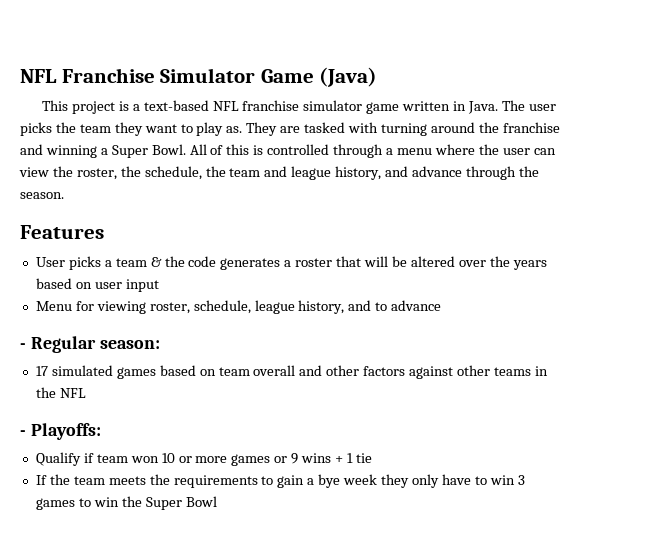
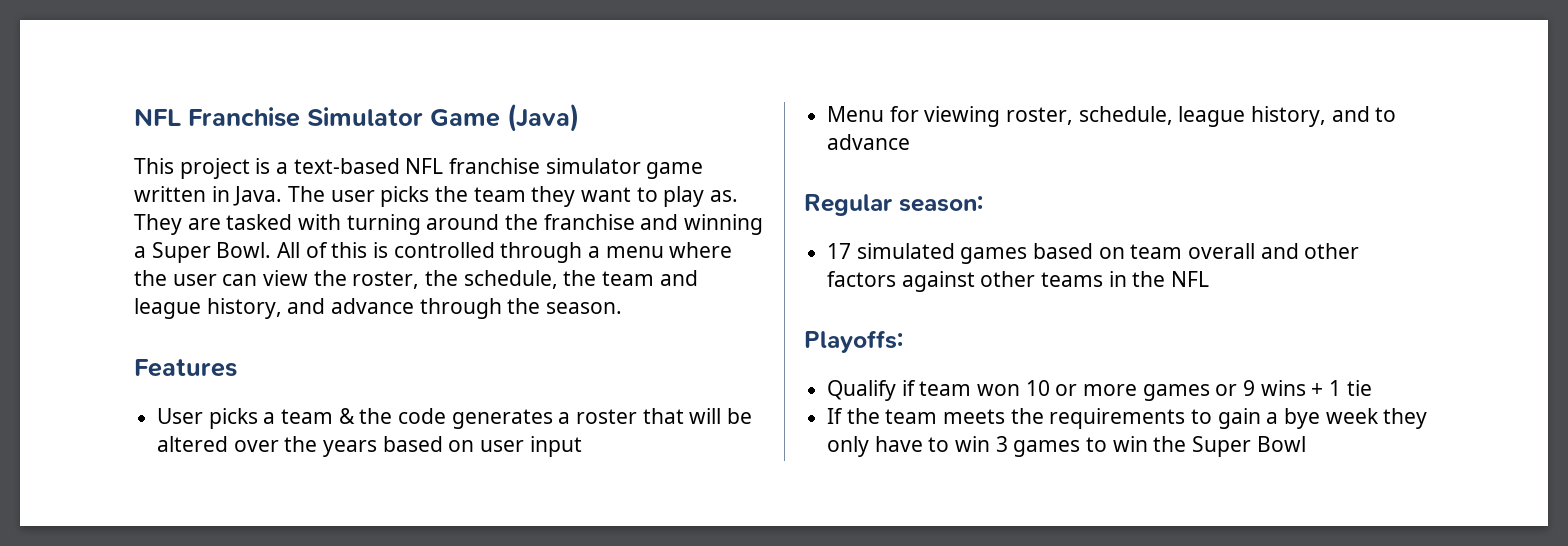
- - Regular season:
+ Regular season:
- - Playoffs:
+ Playoffs:

